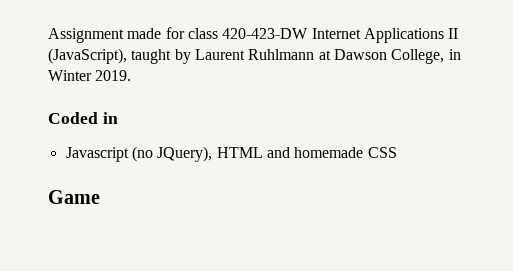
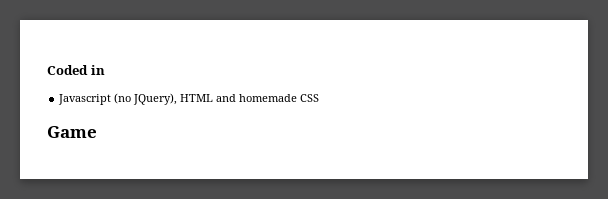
- Assignment made for class 420-423-DW Internet Applications II (JavaScript), taught by Laurent Ruhlmann at Dawson College, in Winter 2019.

